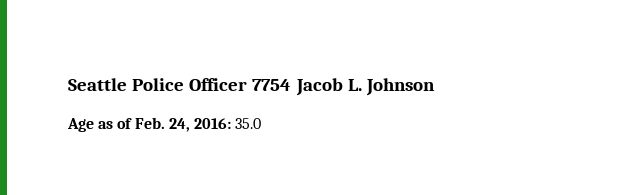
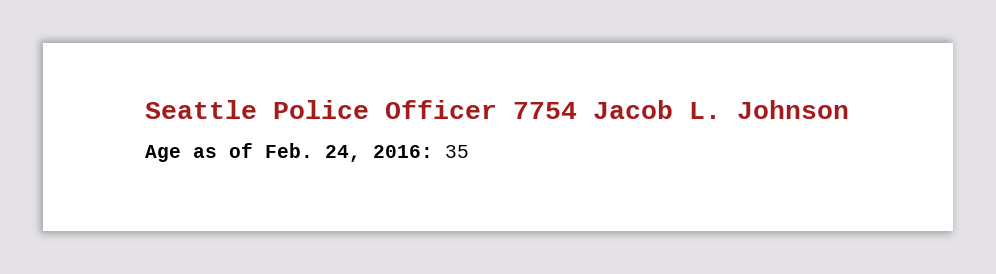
- Age as of Feb. 24, 2016: 35.0
+ Age as of Feb. 24, 2016: 35

